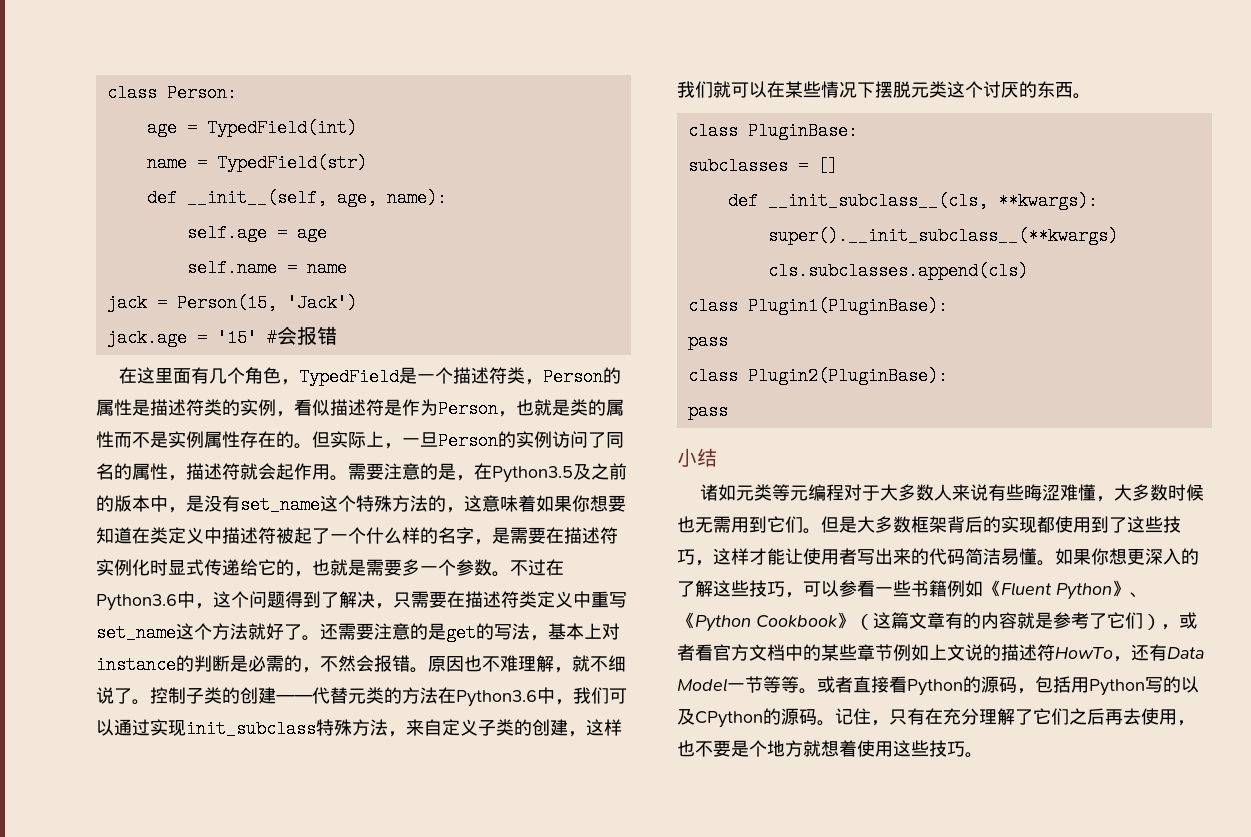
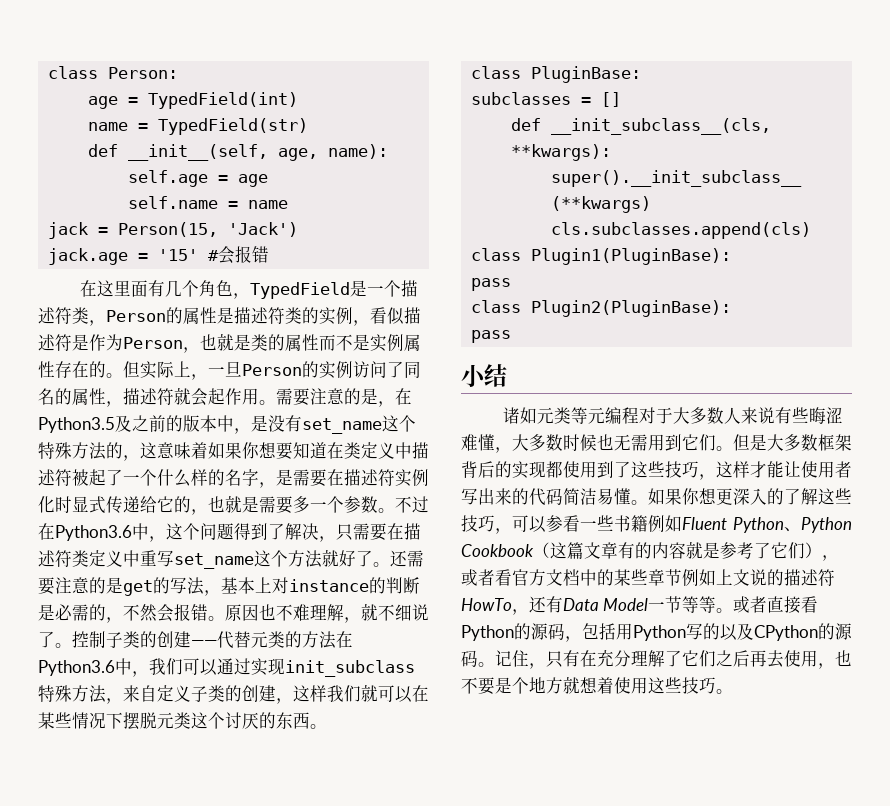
- 如果你想更深入的了解这些技巧，可以参看一些书籍例如《Fluent Python》、《Python Cookbook》（这篇文章有的内容就是参考了它们），或者看官方文档中的某些章节例如上文说的描述符HowTo，还有Data Model一节等等。
+ 如果你想更深入的了解这些技巧，可以参看一些书籍例如Fluent Python、Python Cookbook（这篇文章有的内容就是参考了它们），或者看官方文档中的某些章节例如上文说的描述符HowTo，还有Data Model一节等等。

